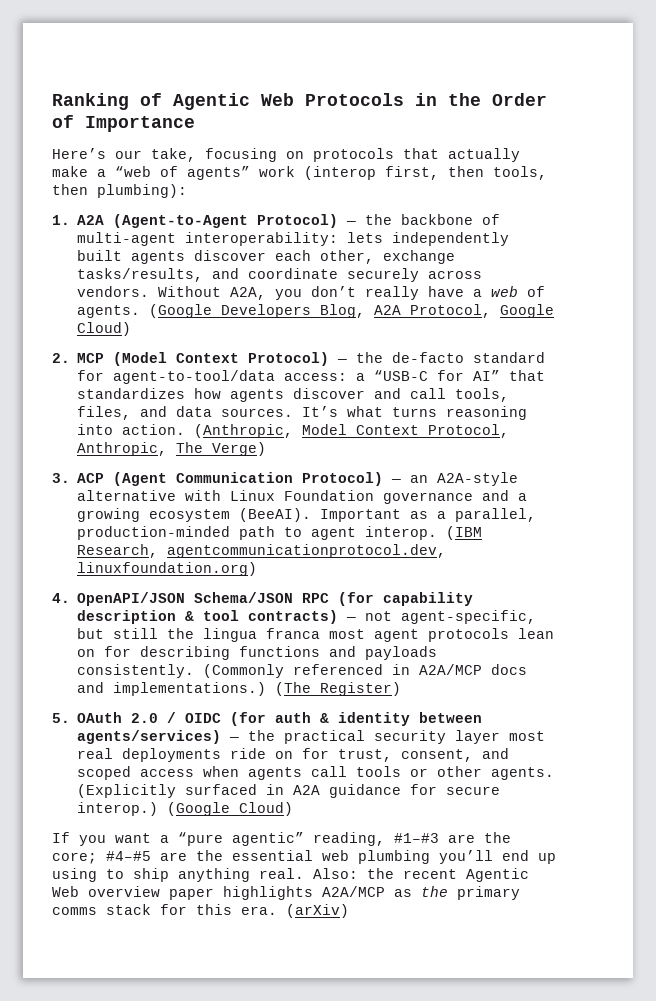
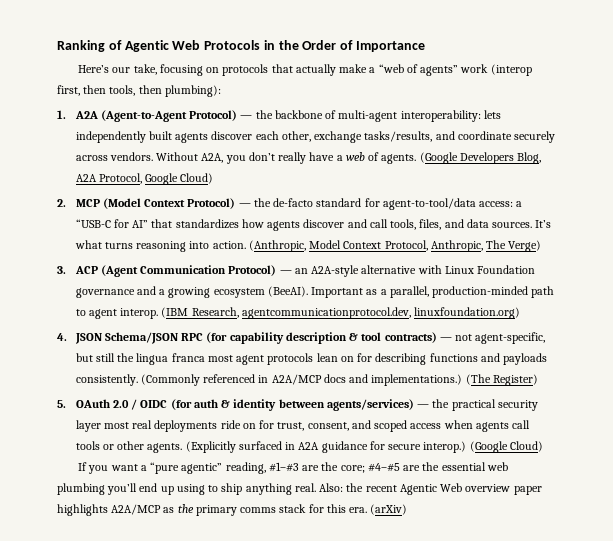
- 4. OpenAPI/JSON Schema/JSON RPC (for capability description & tool contracts) — not agent-specific, but still the lingua franca most agent protocols lean on for describing functions and payloads consistently.
+ 4. JSON Schema/JSON RPC (for capability description & tool contracts) — not agent-specific, but still the lingua franca most agent protocols lean on for describing functions and payloads consistently.

